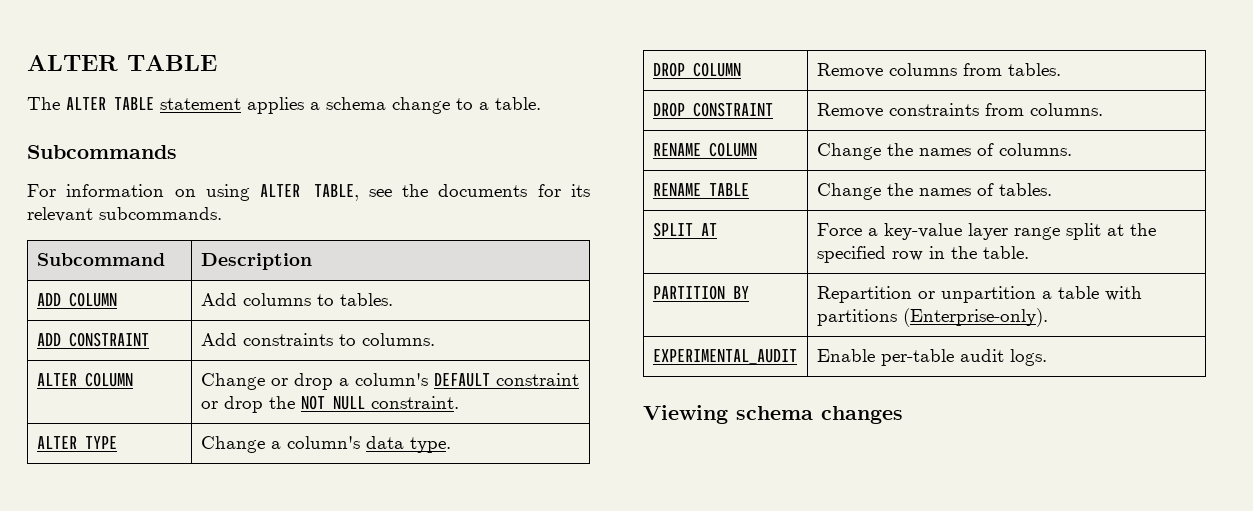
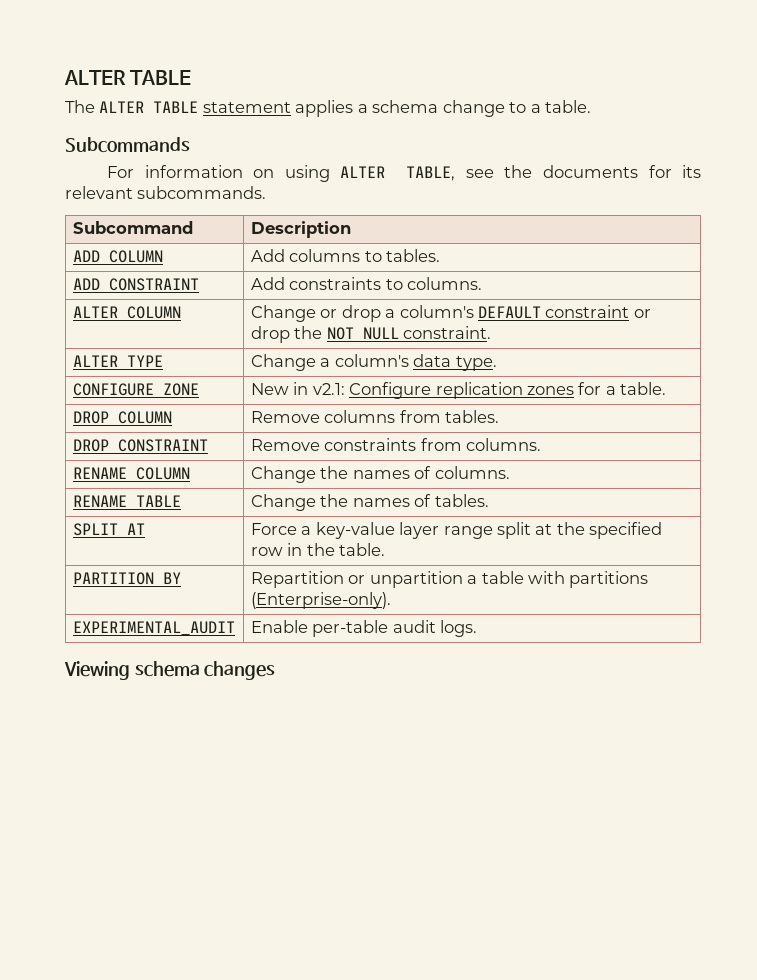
+ CONFIGURE ZONE | New in v2.1: Configure replication zones for a table.

